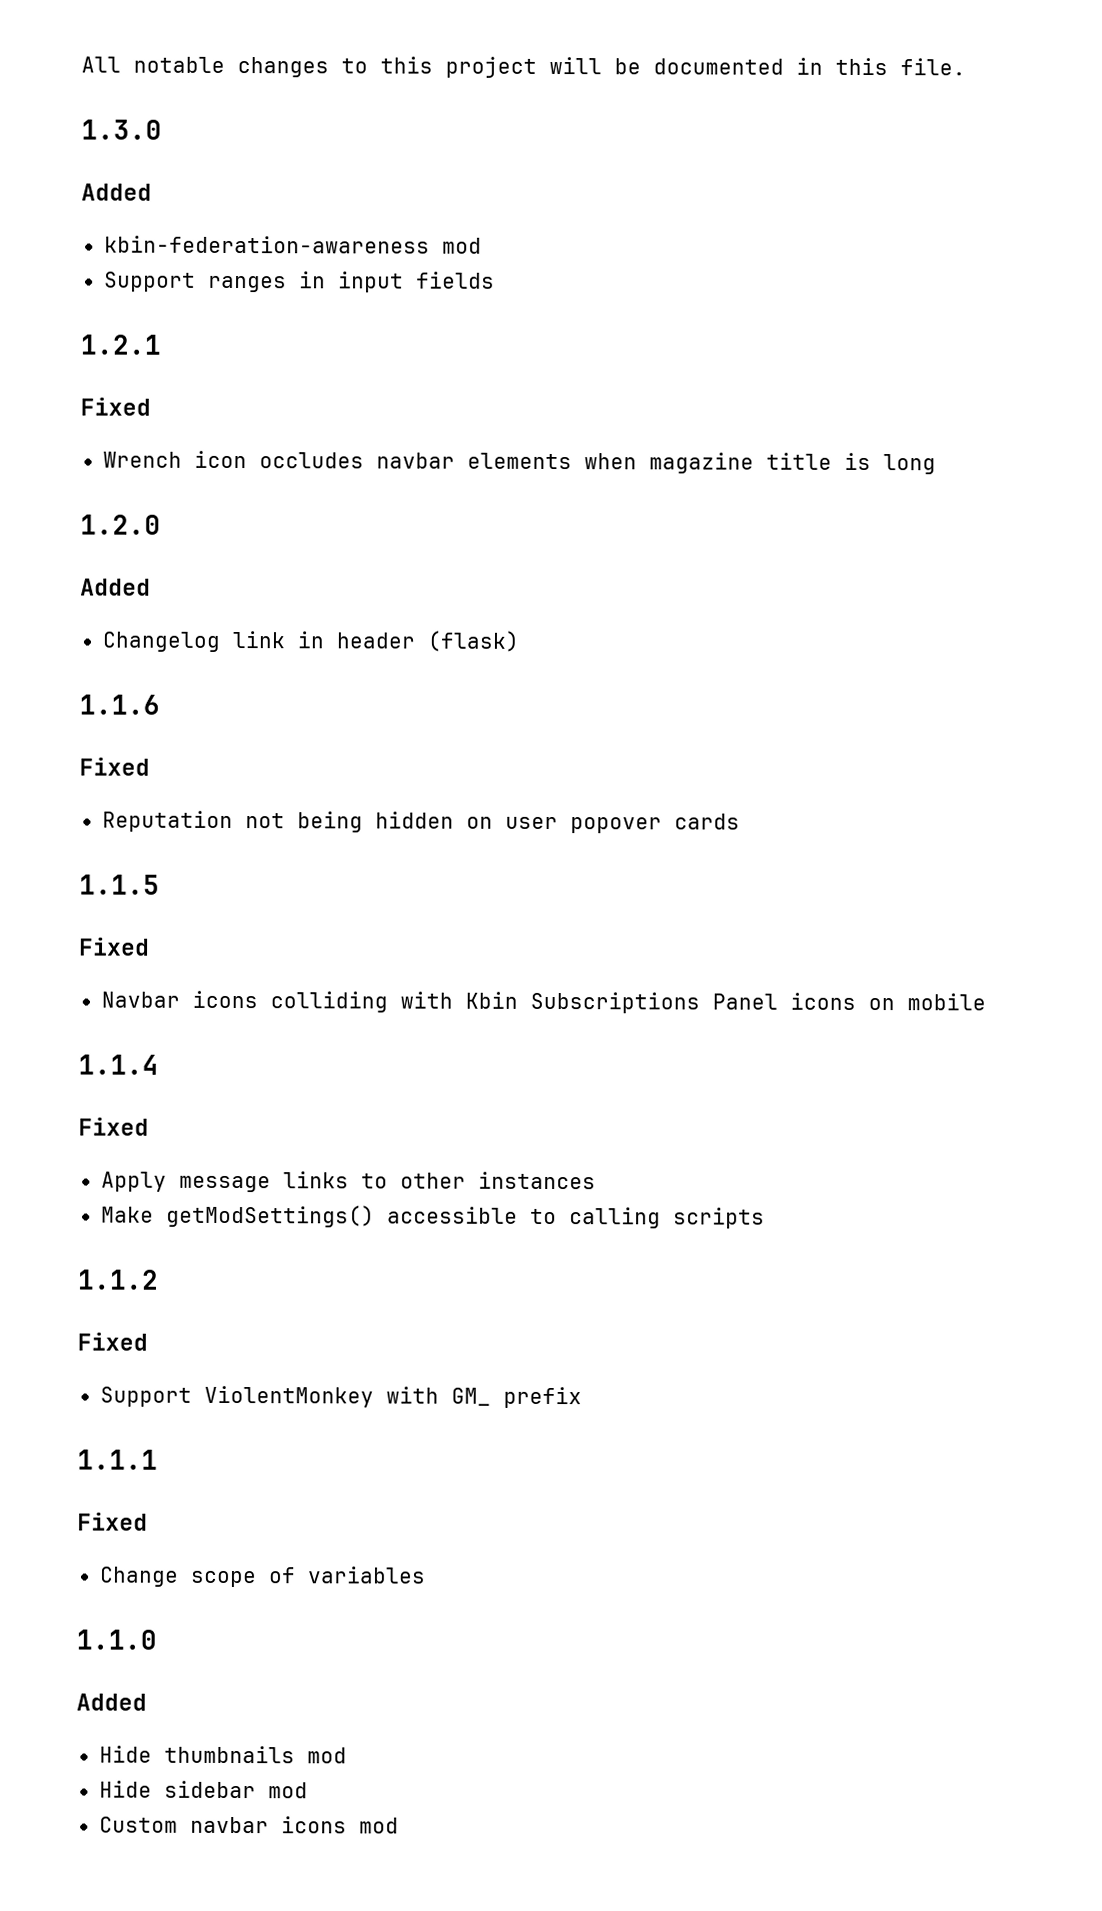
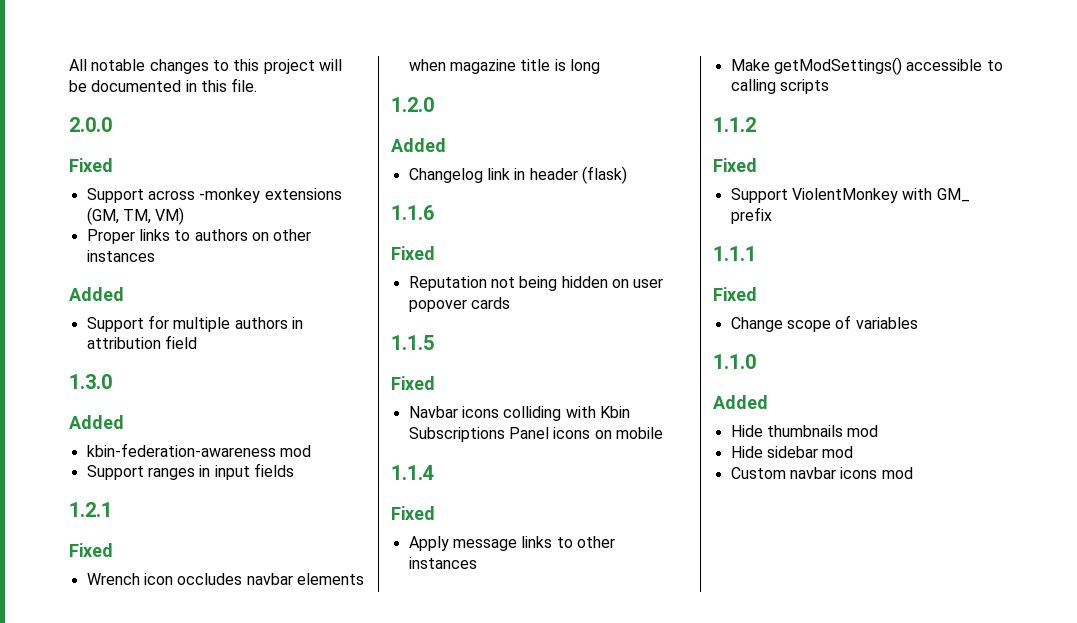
+ 2.0.0
+ Fixed
+ Support across -monkey extensions (GM, TM, VM)
+ Proper links to authors on other instances
+ Added
+ Support for multiple authors in attribution field

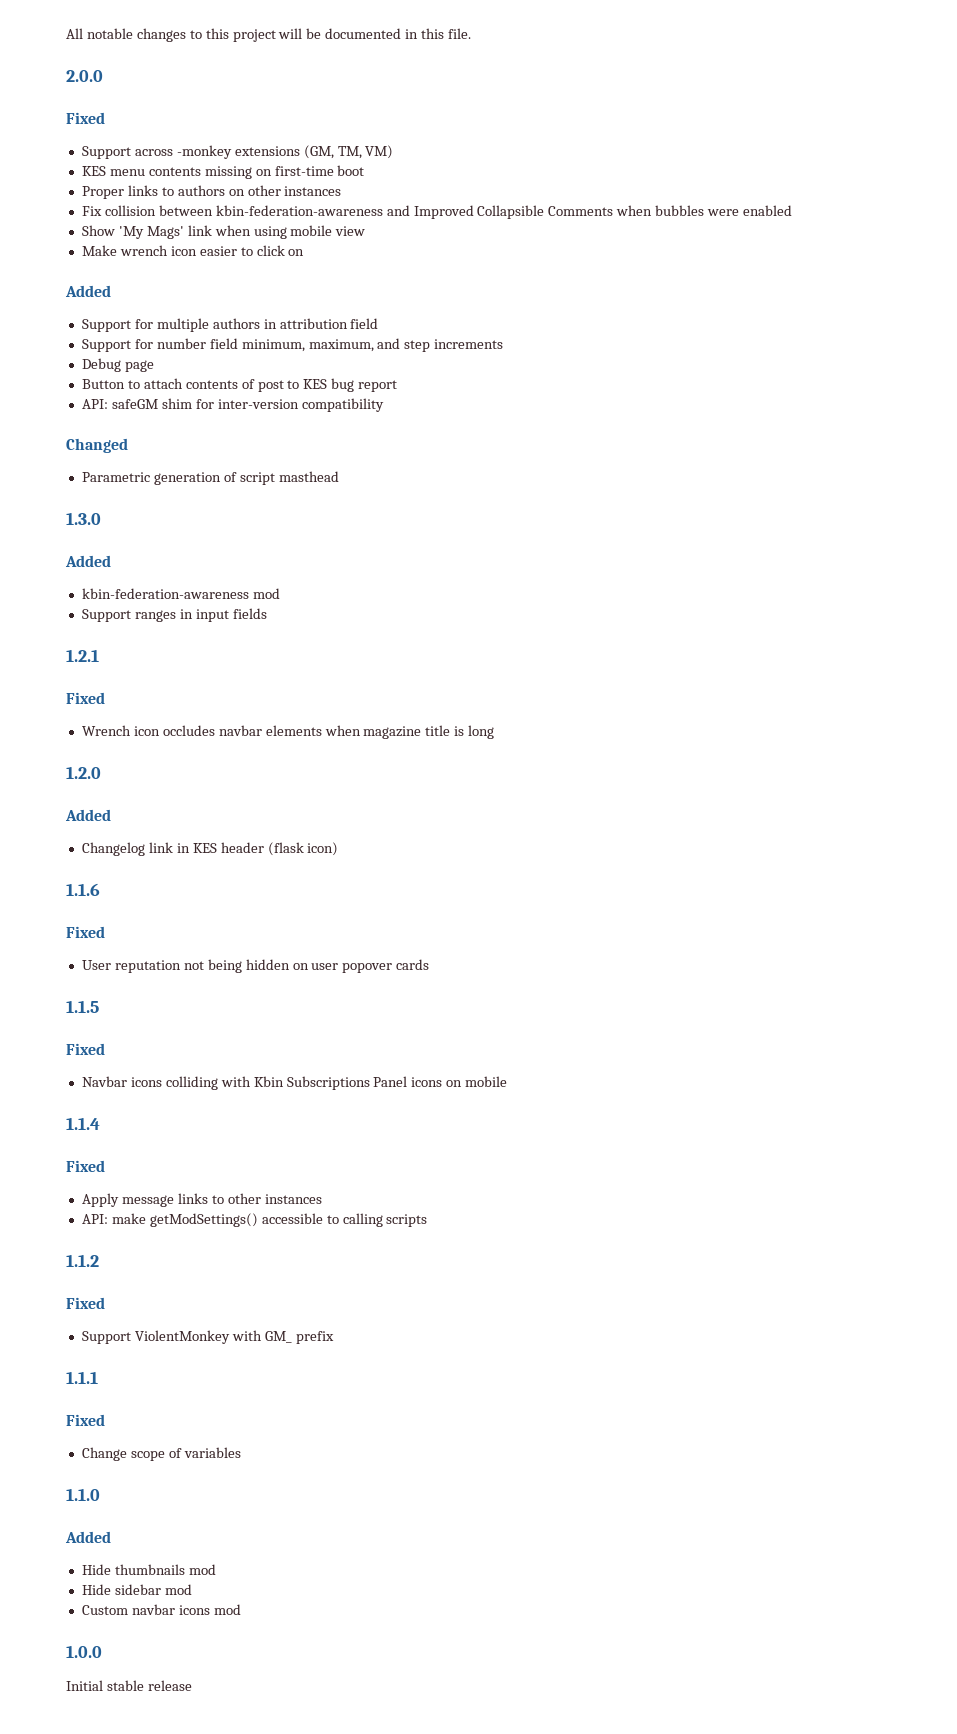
+ KES menu contents missing on first-time boot
+ Fix collision between kbin-federation-awareness and Improved Collapsible Comments when bubbles were enabled
+ Show 'My Mags' link when using mobile view
+ Make wrench icon easier to click on
+ Support for number field minimum, maximum, and step increments
+ Debug page
+ Button to attach contents of post to KES bug report
+ API: safeGM shim for inter-version compatibility
+ Changed
+ Parametric generation of script masthead
- Changelog link in header (flask)
+ Changelog link in KES header (flask icon)
- Reputation not being hidden on user popover cards
+ User reputation not being hidden on user popover cards
- Make getModSettings() accessible to calling scripts
+ API: make getModSettings() accessible to calling scripts
+ 1.0.0
+ Initial stable release

